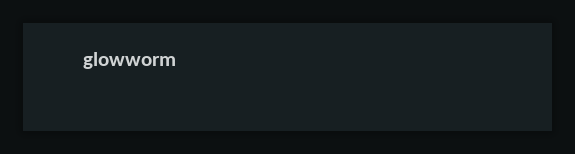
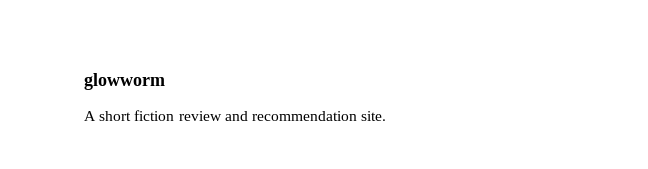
+ A short fiction review and recommendation site.

